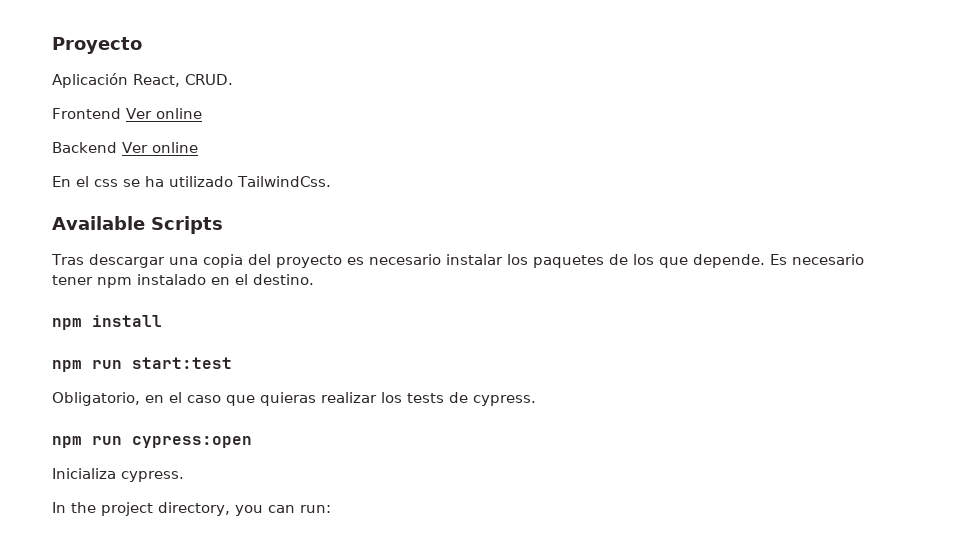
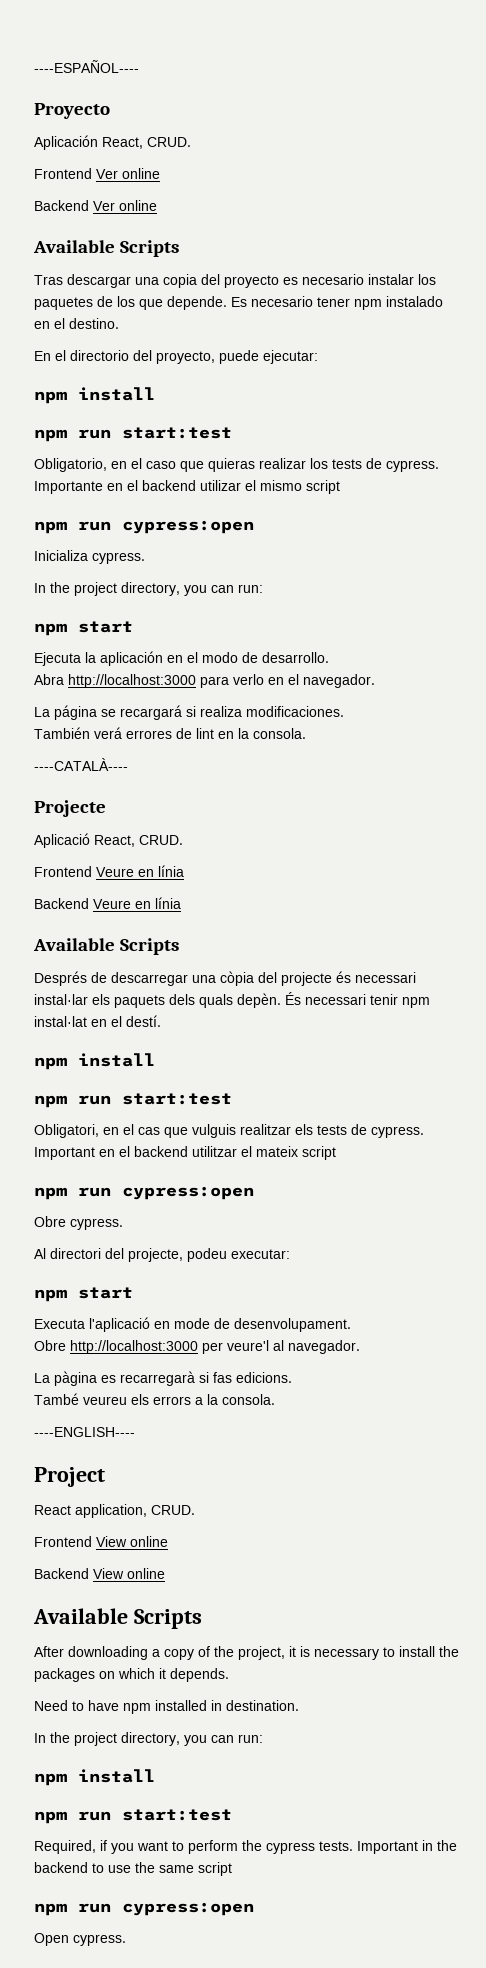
+ ----ESPAÑOL----
- En el css se ha utilizado TailwindCss.
+ En el directorio del proyecto, puede ejecutar:
+ Importante en el backend utilizar el mismo script
  Inicializa cypress.
  In the project directory, you can run:
+ npm start
+ Ejecuta la aplicación en el modo de desarrollo.
+ Abra http://localhost:3000 para verlo en el navegador.
+ La página se recargará si realiza modificaciones.
+ También verá errores de lint en la consola.
+ ----CATALÀ----
+ Projecte
+ Aplicació React, CRUD.
+ Frontend Veure en línia
+ Backend Veure en línia
+ Available Scripts
+ Després de descarregar una còpia del projecte és necessari instal·lar els paquets dels quals depèn. És necessari tenir npm instal·lat en el destí.
+ npm install
+ npm run start:test
+ Obligatori, en el cas que vulguis realitzar els tests de cypress. Important en el backend utilitzar el mateix script
+ npm run cypress:open
+ Obre cypress.
+ Al directori del projecte, podeu executar:
+ npm start
+ Executa l'aplicació en mode de desenvolupament.
+ Obre http://localhost:3000 per veure'l al navegador.
+ La pàgina es recarregarà si fas edicions.
+ També veureu els errors a la consola.
+ ----ENGLISH----
+ Project
+ React application, CRUD.
+ Frontend View online
+ Backend View online
+ Available Scripts
+ After downloading a copy of the project, it is necessary to install the packages on which it depends.
+ Need to have npm installed in destination.
+ In the project directory, you can run:
+ npm install
+ npm run start:test
+ Required, if you want to perform the cypress tests. Important in the backend to use the same script
+ npm run cypress:open
+ Open cypress.

